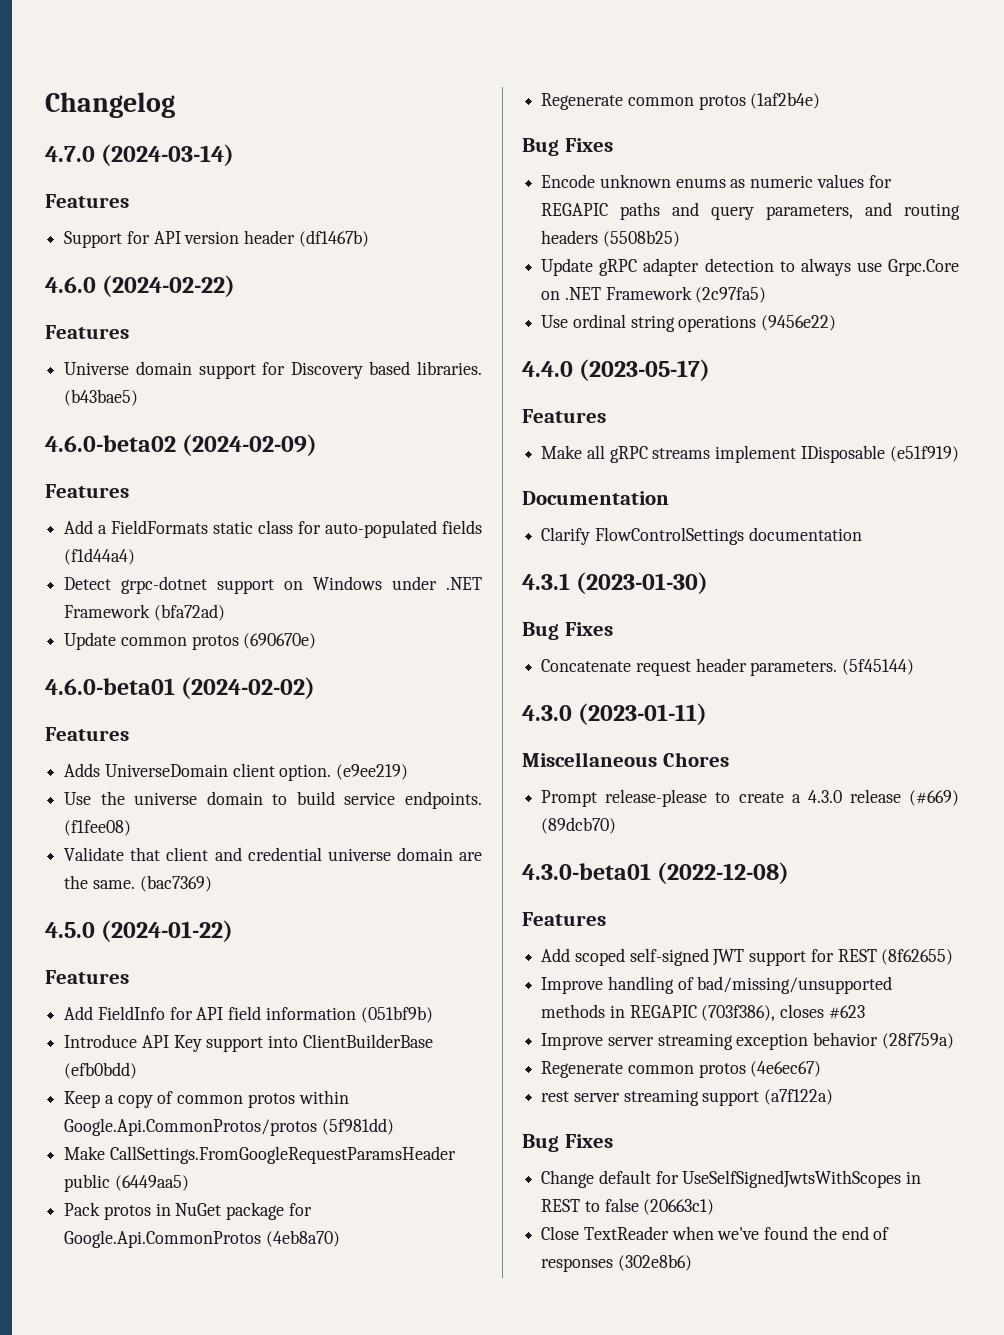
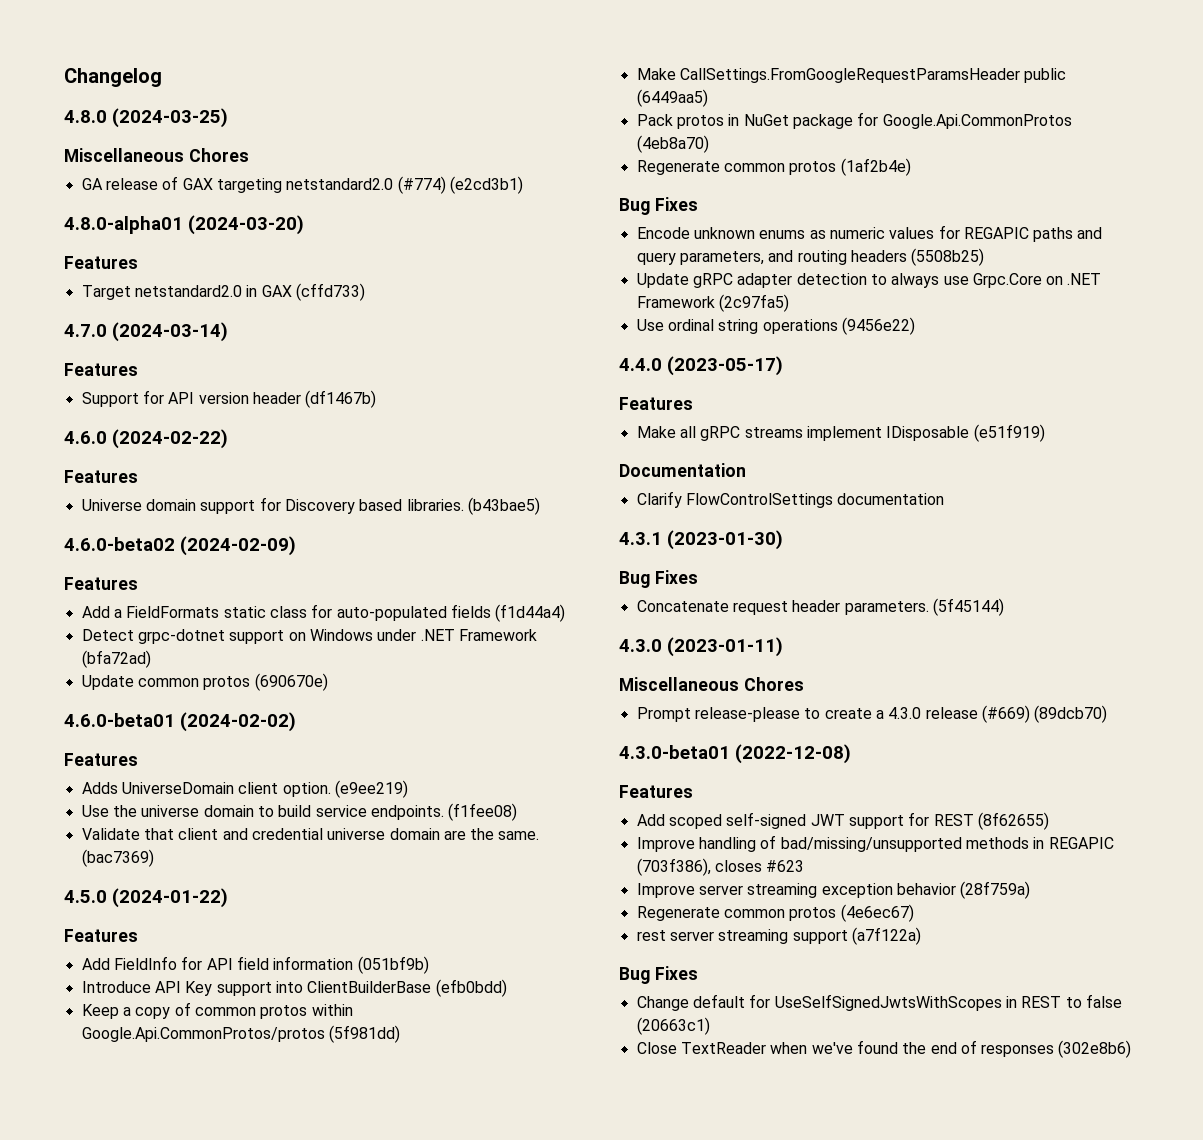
+ 4.8.0 (2024-03-25)
+ Miscellaneous Chores
+ GA release of GAX targeting netstandard2.0 (#774) (e2cd3b1)
+ 4.8.0-alpha01 (2024-03-20)
+ Features
+ Target netstandard2.0 in GAX (cffd733)

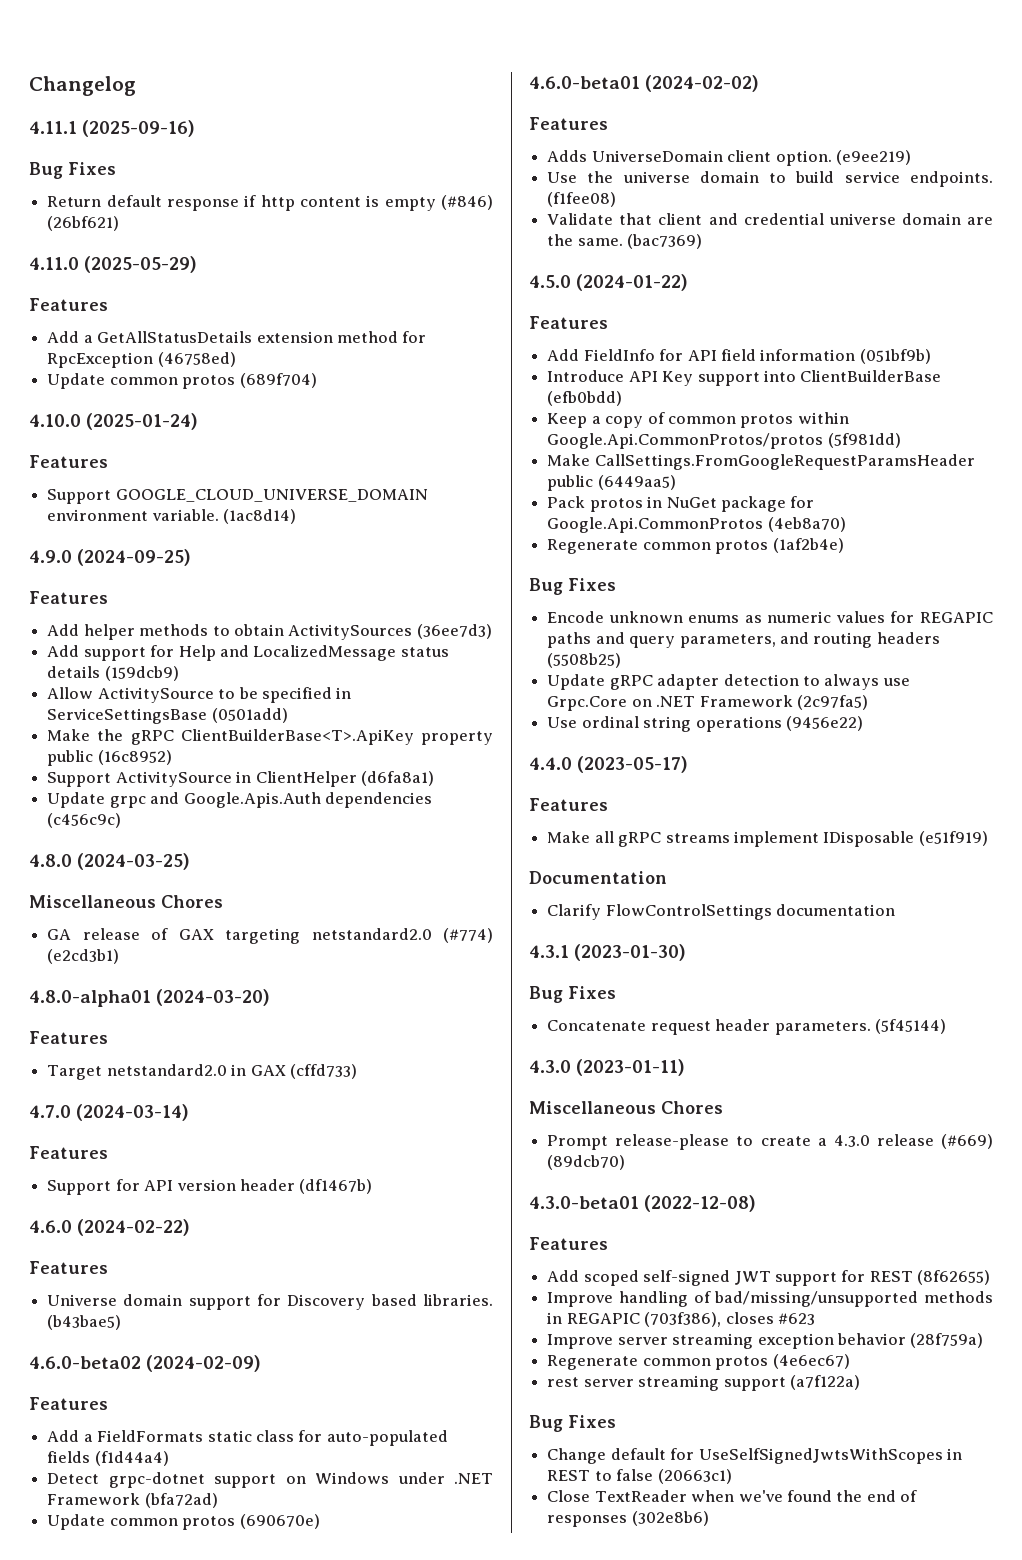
+ 4.11.1 (2025-09-16)
+ Bug Fixes
+ Return default response if http content is empty (#846) (26bf621)
+ 4.11.0 (2025-05-29)
+ Features
+ Add a GetAllStatusDetails extension method for RpcException (46758ed)
+ Update common protos (689f704)
+ 4.10.0 (2025-01-24)
+ Features
+ Support GOOGLE_CLOUD_UNIVERSE_DOMAIN environment variable. (1ac8d14)
+ 4.9.0 (2024-09-25)
+ Features
+ Add helper methods to obtain ActivitySources (36ee7d3)
+ Add support for Help and LocalizedMessage status details (159dcb9)
+ Allow ActivitySource to be specified in ServiceSettingsBase (0501add)
+ Make the gRPC ClientBuilderBase<T>.ApiKey property public (16c8952)
+ Support ActivitySource in ClientHelper (d6fa8a1)
+ Update grpc and Google.Apis.Auth dependencies (c456c9c)

